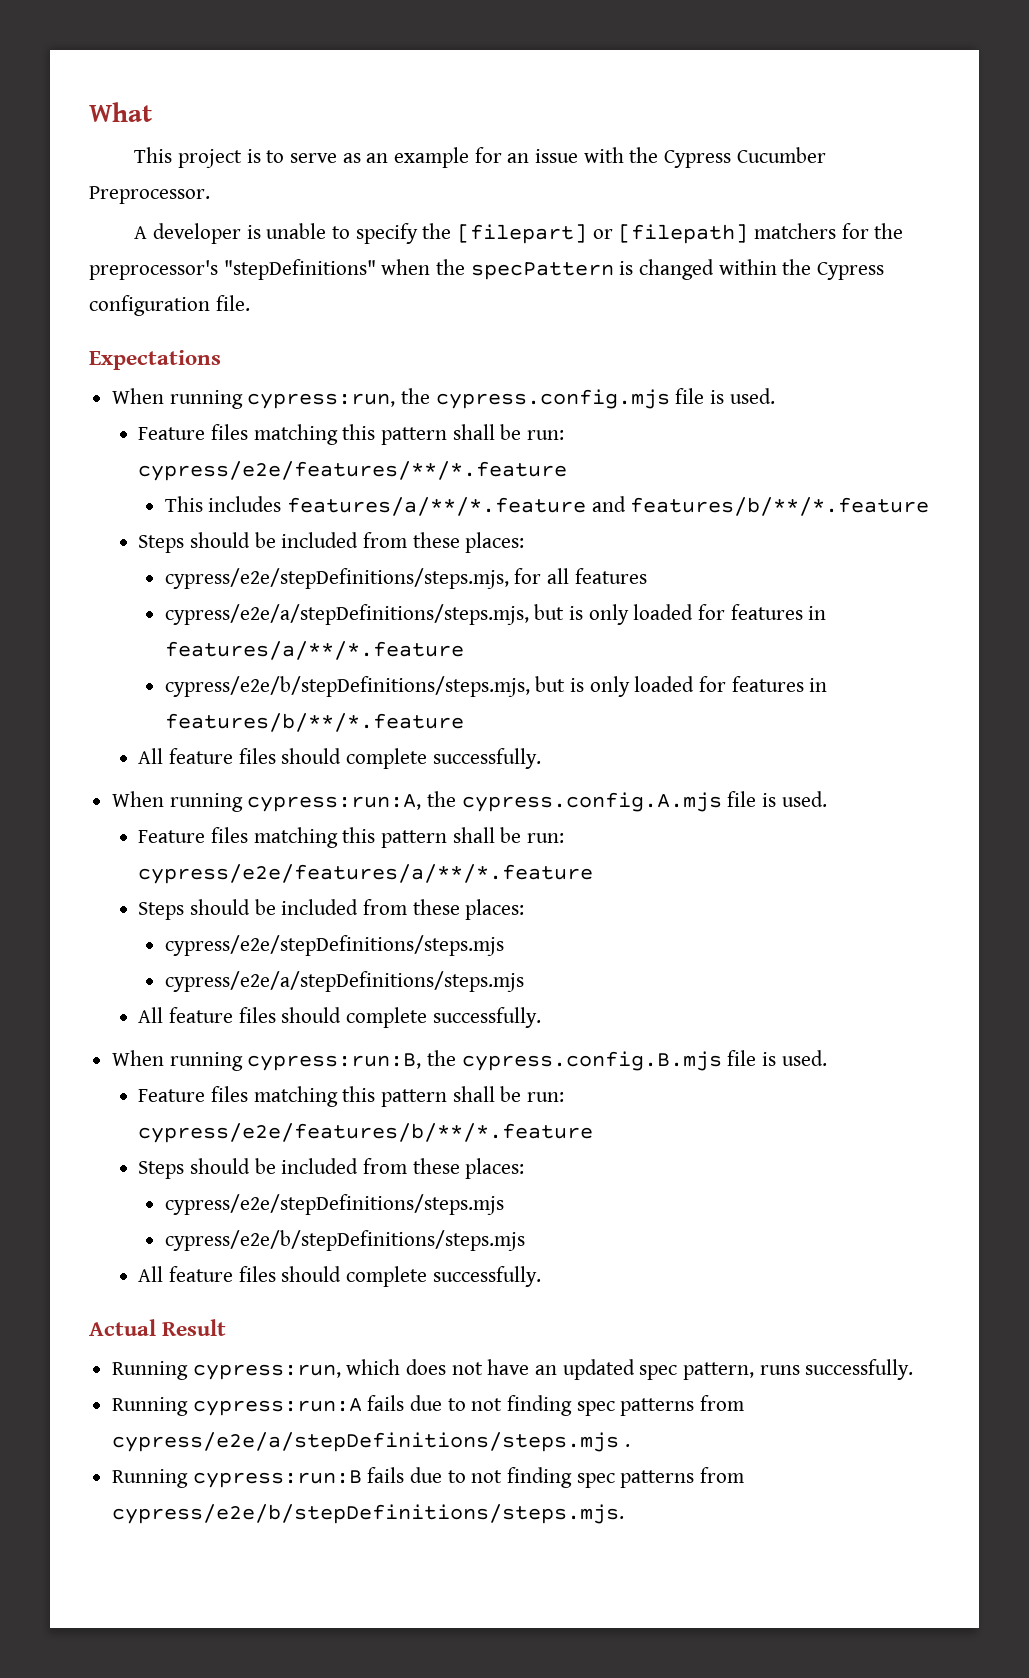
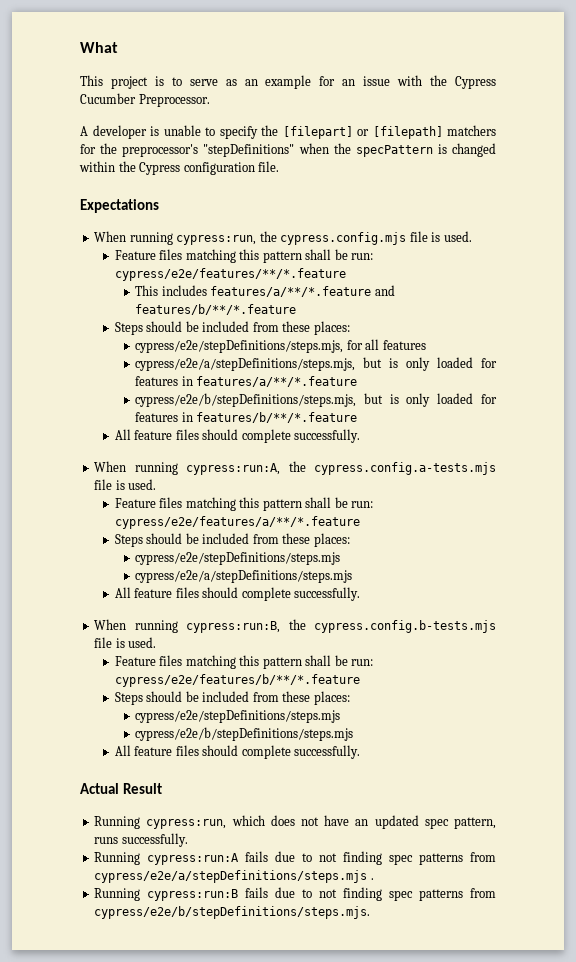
- When running cypress:run:A, the cypress.config.A.mjs file is used.
+ When running cypress:run:A, the cypress.config.a-tests.mjs file is used.
- When running cypress:run:B, the cypress.config.B.mjs file is used.
+ When running cypress:run:B, the cypress.config.b-tests.mjs file is used.

